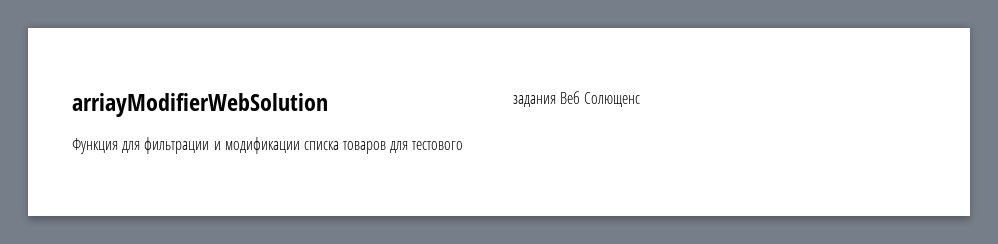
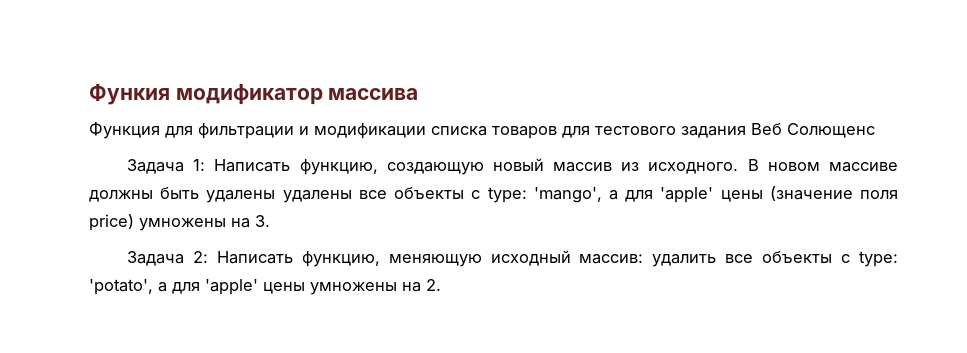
- arriayModifierWebSolution
+ Функия модификатор массива
+ Задача 1: Написать функцию, создающую новый массив из исходного. В новом массиве должны быть удалены удалены все объекты с type: 'mango', а для 'apple' цены (значение поля price) умножены на 3.
+ Задача 2: Написать функцию, меняющую исходный массив: удалить все объекты с type: 'potato', а для 'apple' цены умножены на 2.

